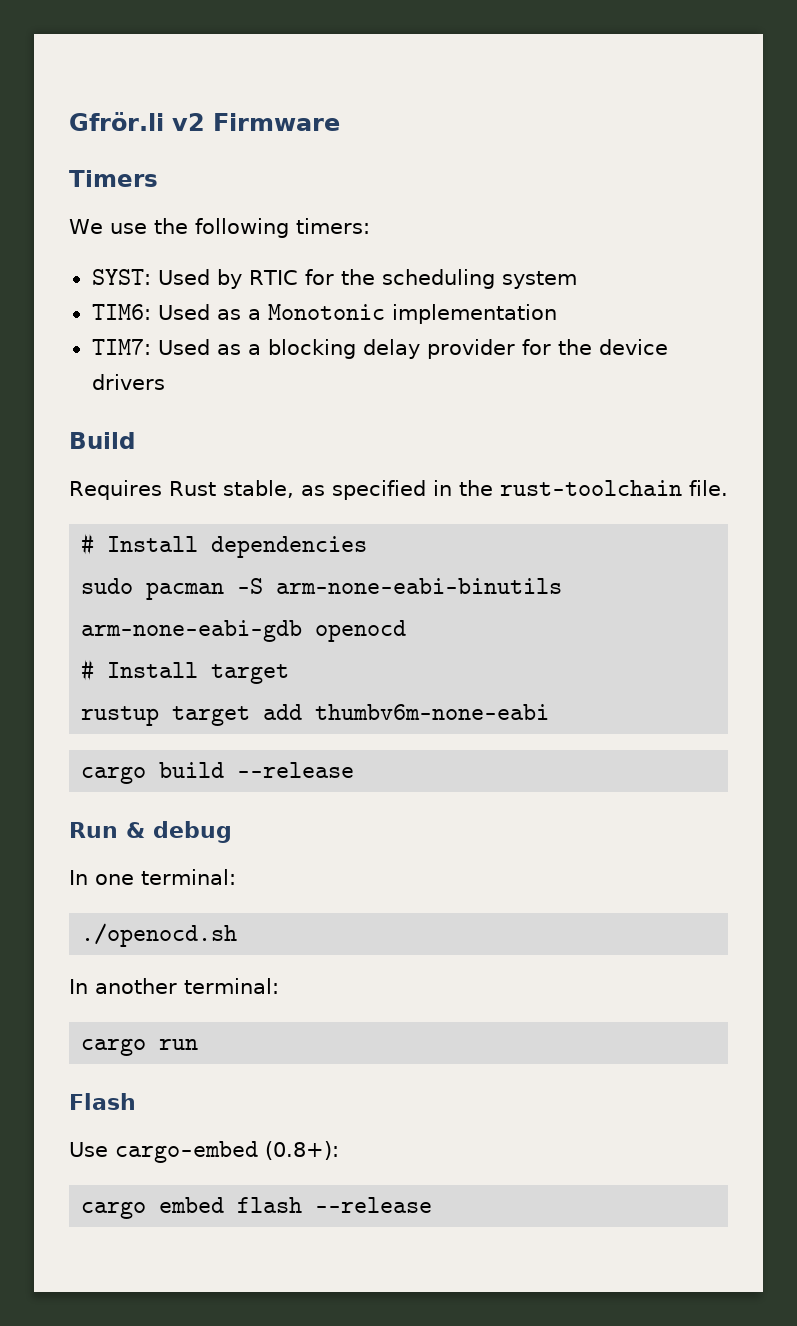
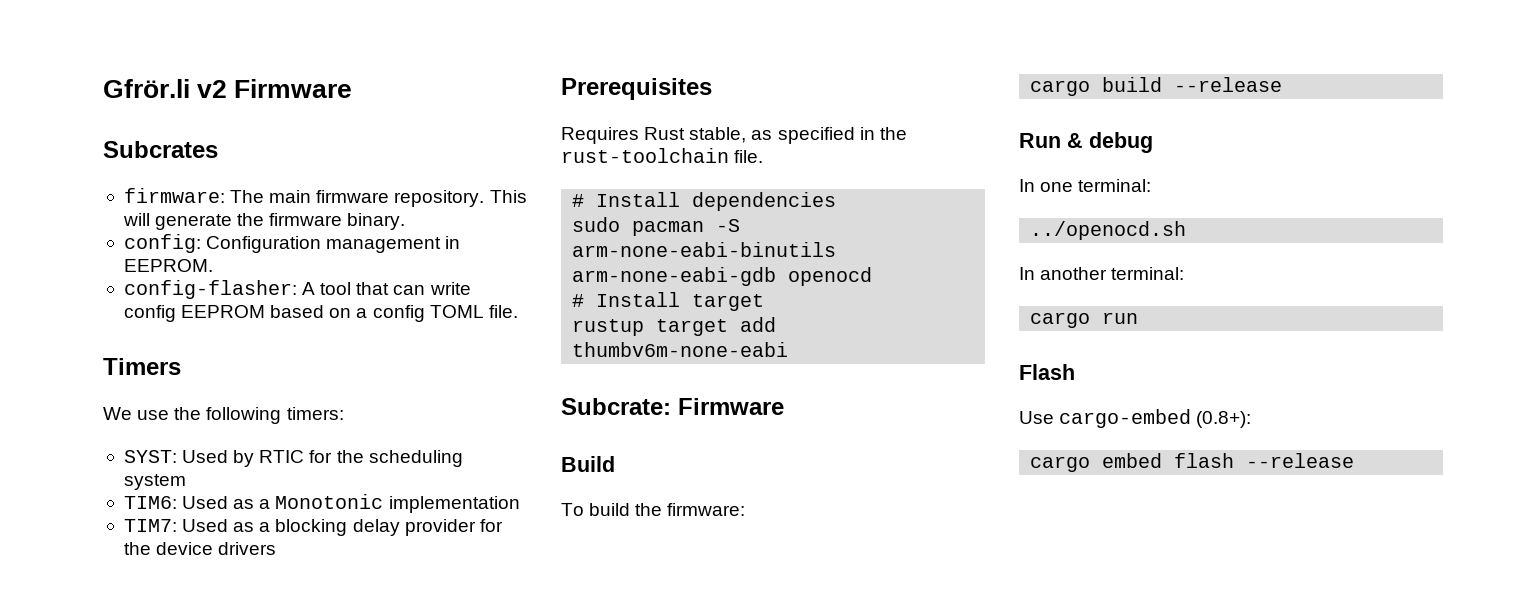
+ Subcrates
+ firmware: The main firmware repository. This will generate the firmware binary.
+ config: Configuration management in EEPROM.
+ config-flasher: A tool that can write config EEPROM based on a config TOML file.
- Build
+ Prerequisites
+ Subcrate: Firmware
+ Build
+ To build the firmware:
- ./openocd.sh
+ ../openocd.sh

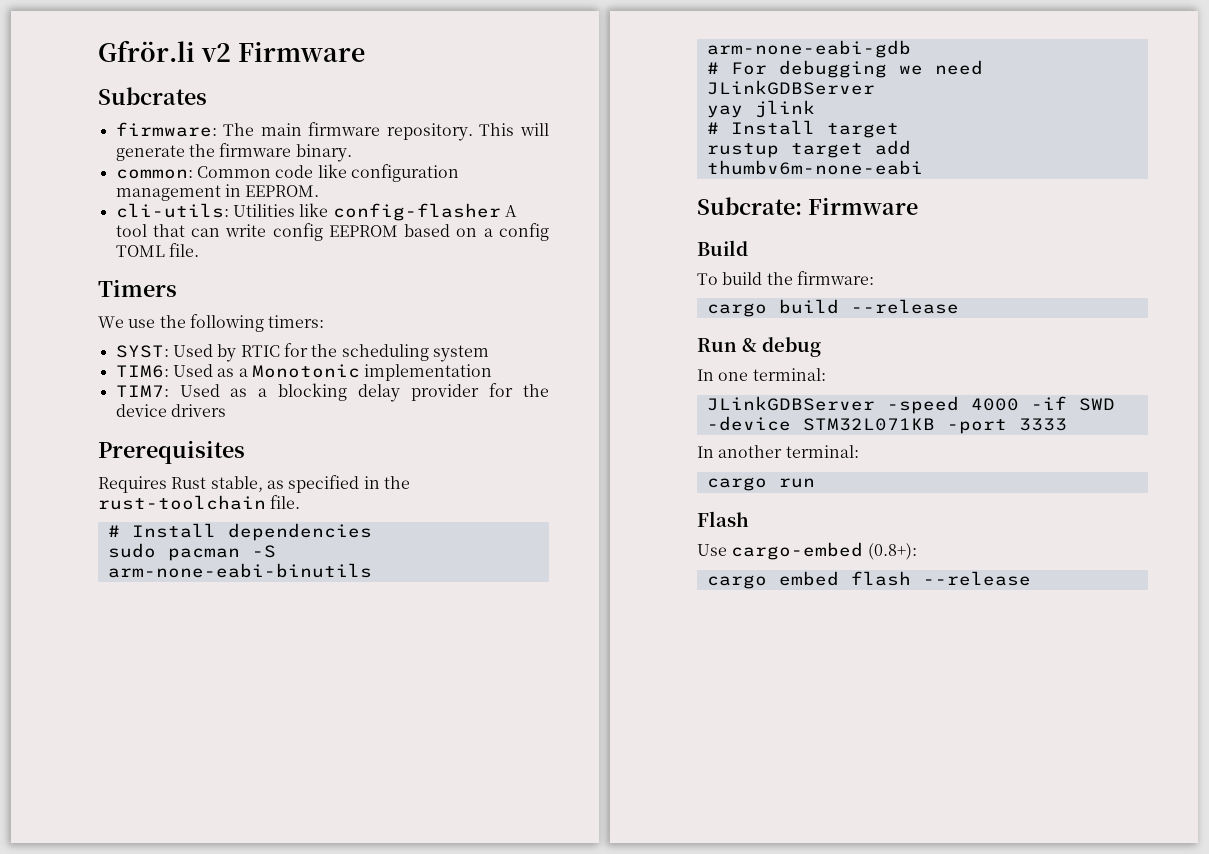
- config: Configuration management in EEPROM.
+ common: Common code like configuration management in EEPROM.
- config-flasher: A tool that can write config EEPROM based on a config TOML file.
+ cli-utils: Utilities like config-flasher A tool that can write config EEPROM based on a config TOML file.
- sudo pacman -S arm-none-eabi-binutils arm-none-eabi-gdb openocd
+ sudo pacman -S arm-none-eabi-binutils arm-none-eabi-gdb
+ # For debugging we need JLinkGDBServer
+ yay jlink
- ../openocd.sh
+ JLinkGDBServer -speed 4000 -if SWD -device STM32L071KB -port 3333

